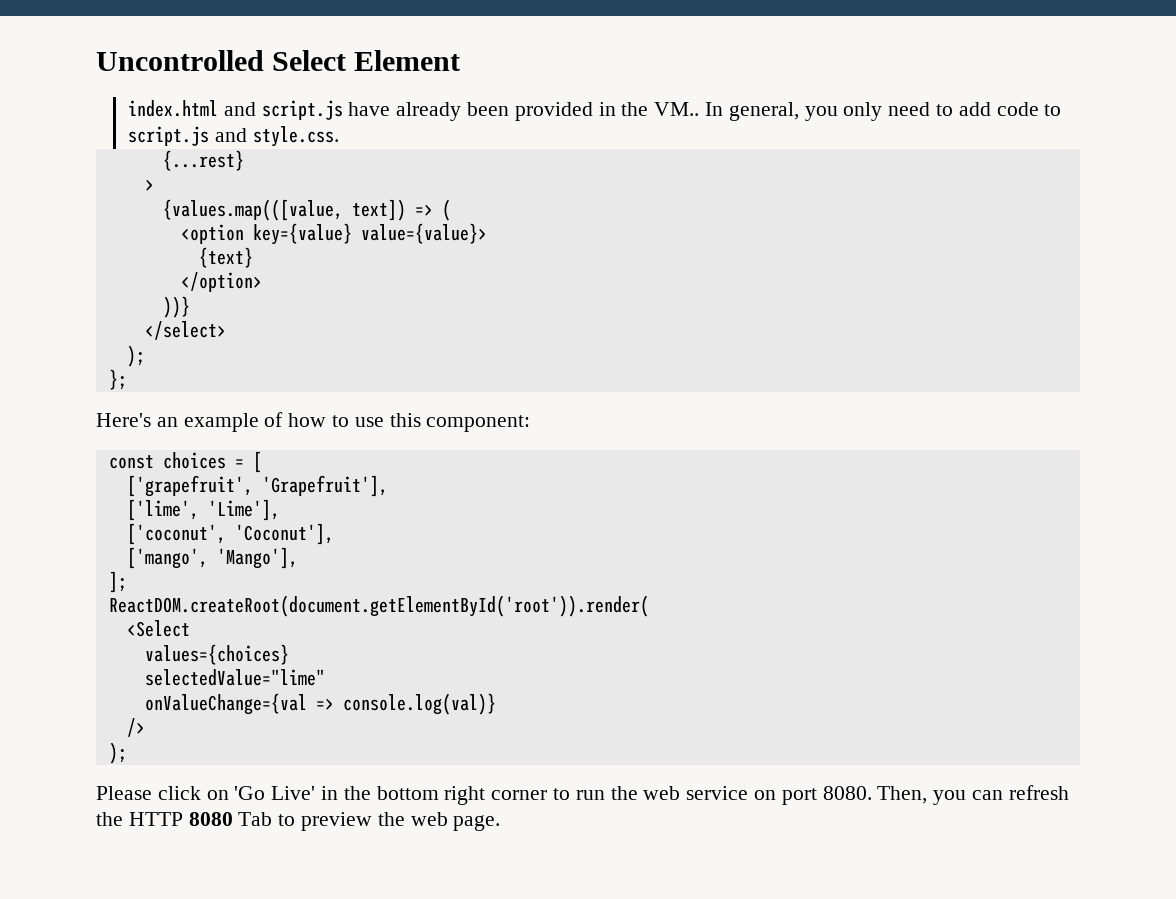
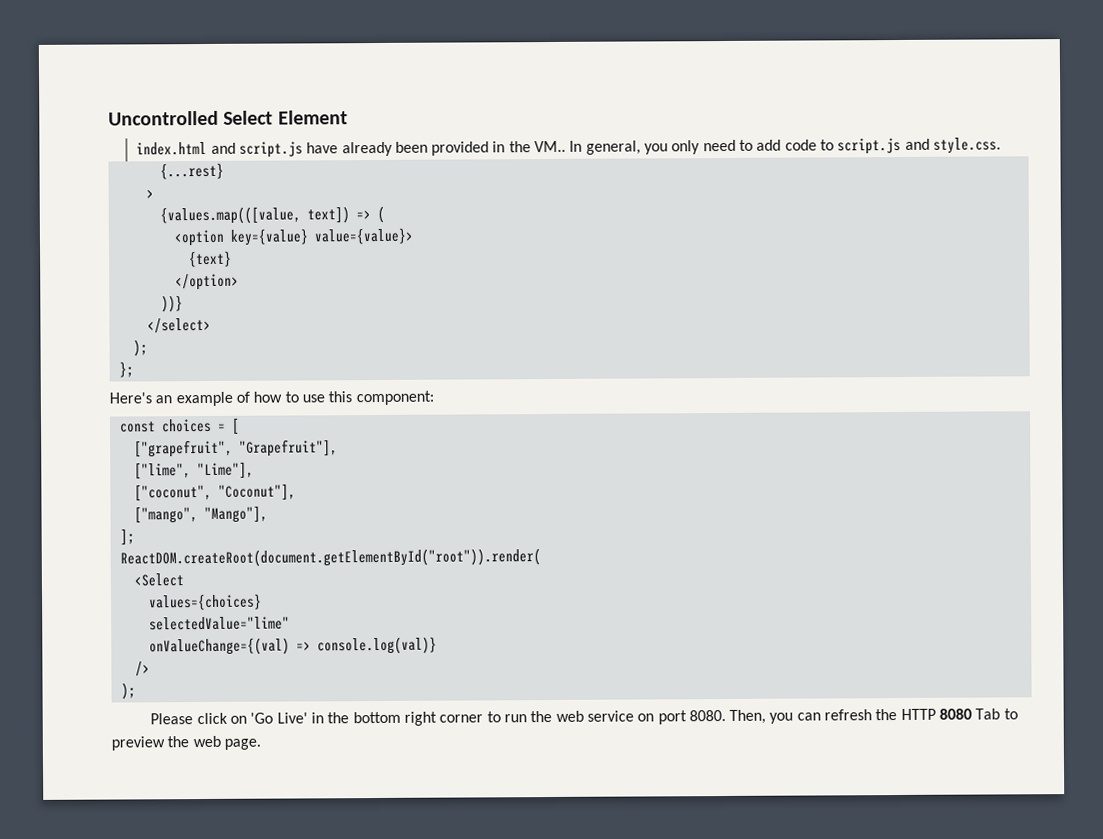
- ['grapefruit', 'Grapefruit'],
- ['lime', 'Lime'],
- ['coconut', 'Coconut'],
- ['mango', 'Mango'],
+ ["grapefruit", "Grapefruit"],
+ ["lime", "Lime"],
+ ["coconut", "Coconut"],
+ ["mango", "Mango"],
- ReactDOM.createRoot(document.getElementById('root')).render(
+ ReactDOM.createRoot(document.getElementById("root")).render(
- onValueChange={val => console.log(val)}
+ onValueChange={(val) => console.log(val)}

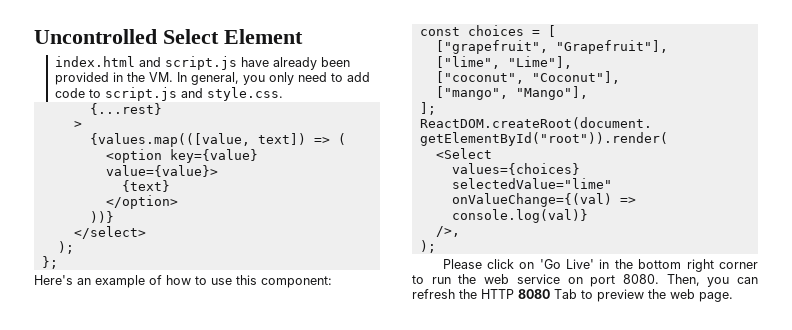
- index.html and script.js have already been provided in the VM.. In general, you only need to add code to script.js and style.css.
+ index.html and script.js have already been provided in the VM. In general, you only need to add code to script.js and style.css.
- />
+ />,

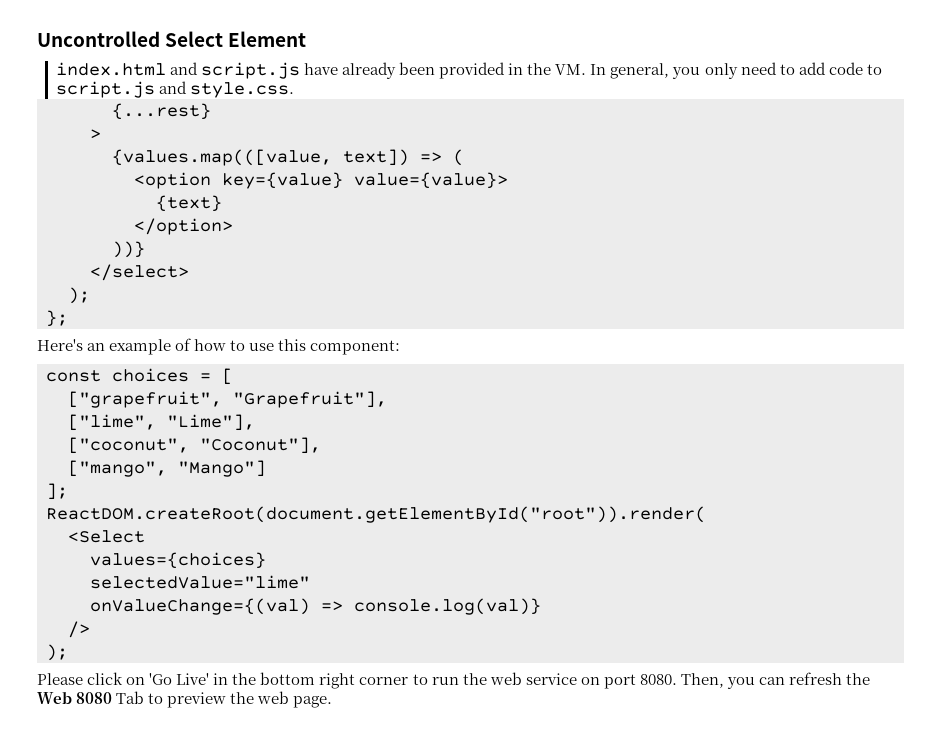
- ["mango", "Mango"],
+ ["mango", "Mango"]
- />,
+ />
- Then, you can refresh the HTTP 8080 Tab to preview the web page.
+ Then, you can refresh the Web 8080 Tab to preview the web page.

